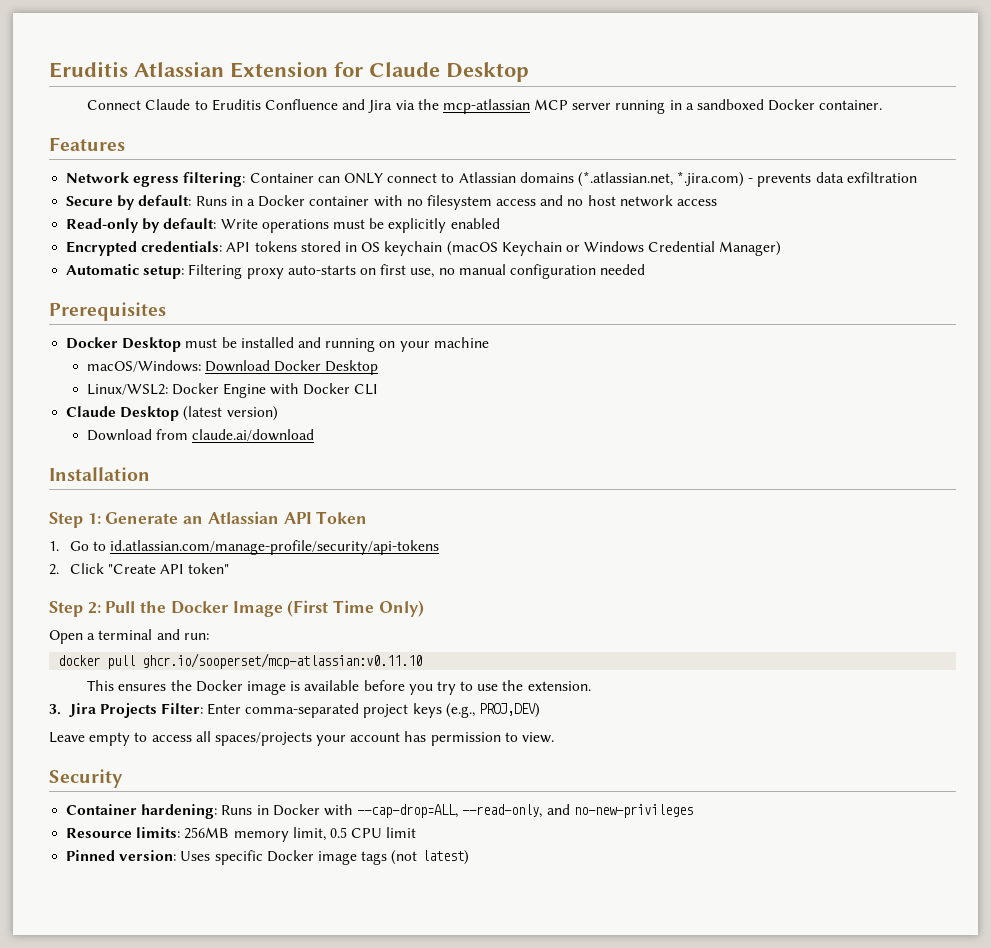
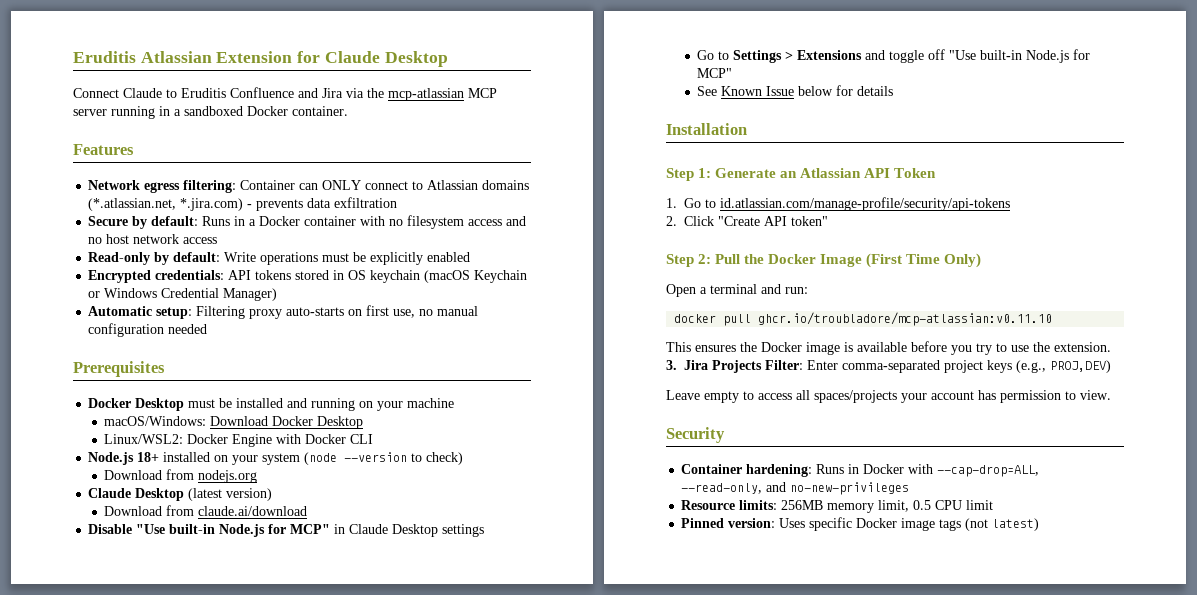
+ Node.js 18+ installed on your system (node --version to check)
+ Download from nodejs.org
+ Disable "Use built-in Node.js for MCP" in Claude Desktop settings
+ Go to Settings > Extensions and toggle off "Use built-in Node.js for MCP"
+ See Known Issue below for details
- docker pull ghcr.io/sooperset/mcp-atlassian:v0.11.10
+ docker pull ghcr.io/troubladore/mcp-atlassian:v0.11.10

